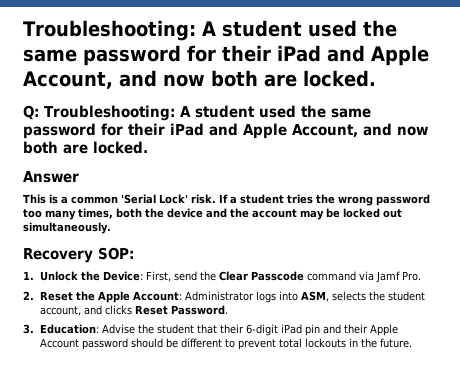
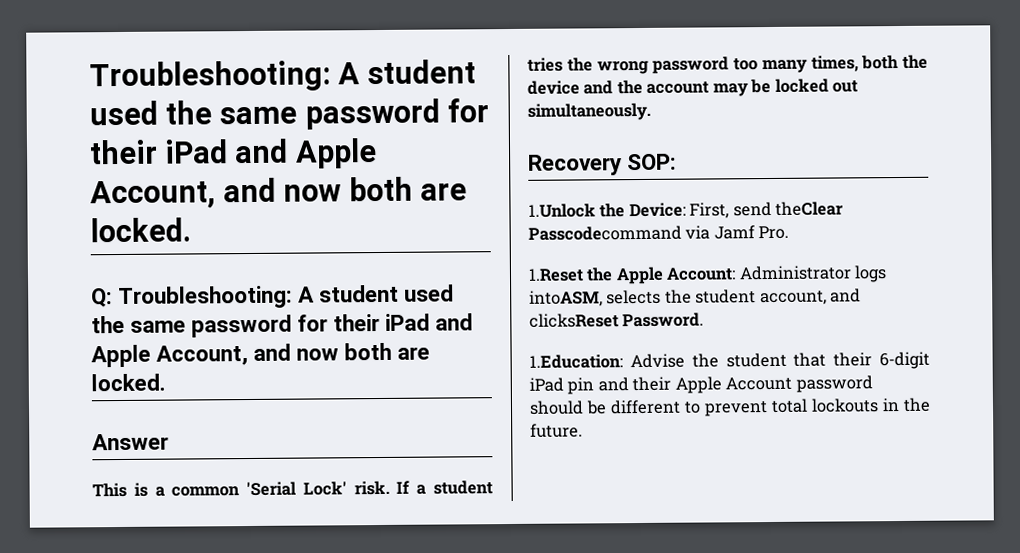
- 1. Unlock the Device: First, send the Clear Passcode command via Jamf Pro.
+ 1.Unlock the Device: First, send theClear Passcodecommand via Jamf Pro.
- 2. Reset the Apple Account: Administrator logs into ASM, selects the student account, and clicks Reset Password.
+ 1.Reset the Apple Account: Administrator logs intoASM, selects the student account, and clicksReset Password.
- 3. Education: Advise the student that their 6-digit iPad pin and their Apple Account password should be different to prevent total lockouts in the future.
+ 1.Education: Advise the student that their 6-digit iPad pin and their Apple Account password should be different to prevent total lockouts in the future.

